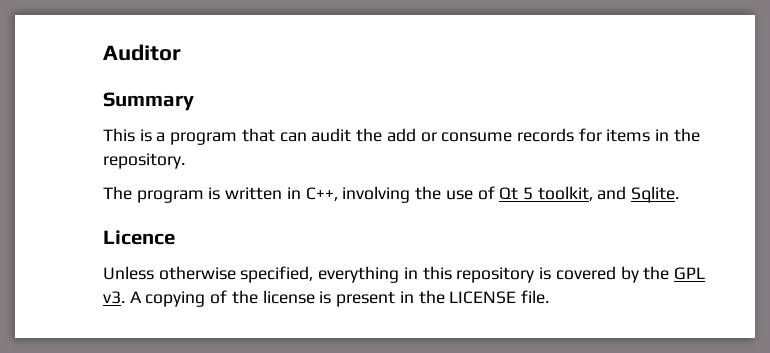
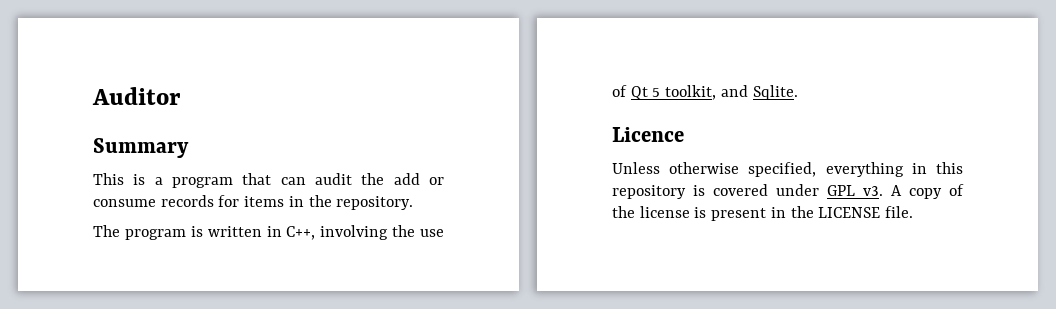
- Unless otherwise specified, everything in this repository is covered by the GPL v3.
+ Unless otherwise specified, everything in this repository is covered under GPL v3.
- A copying of the license is present in the LICENSE file.
+ A copy of the license is present in the LICENSE file.

